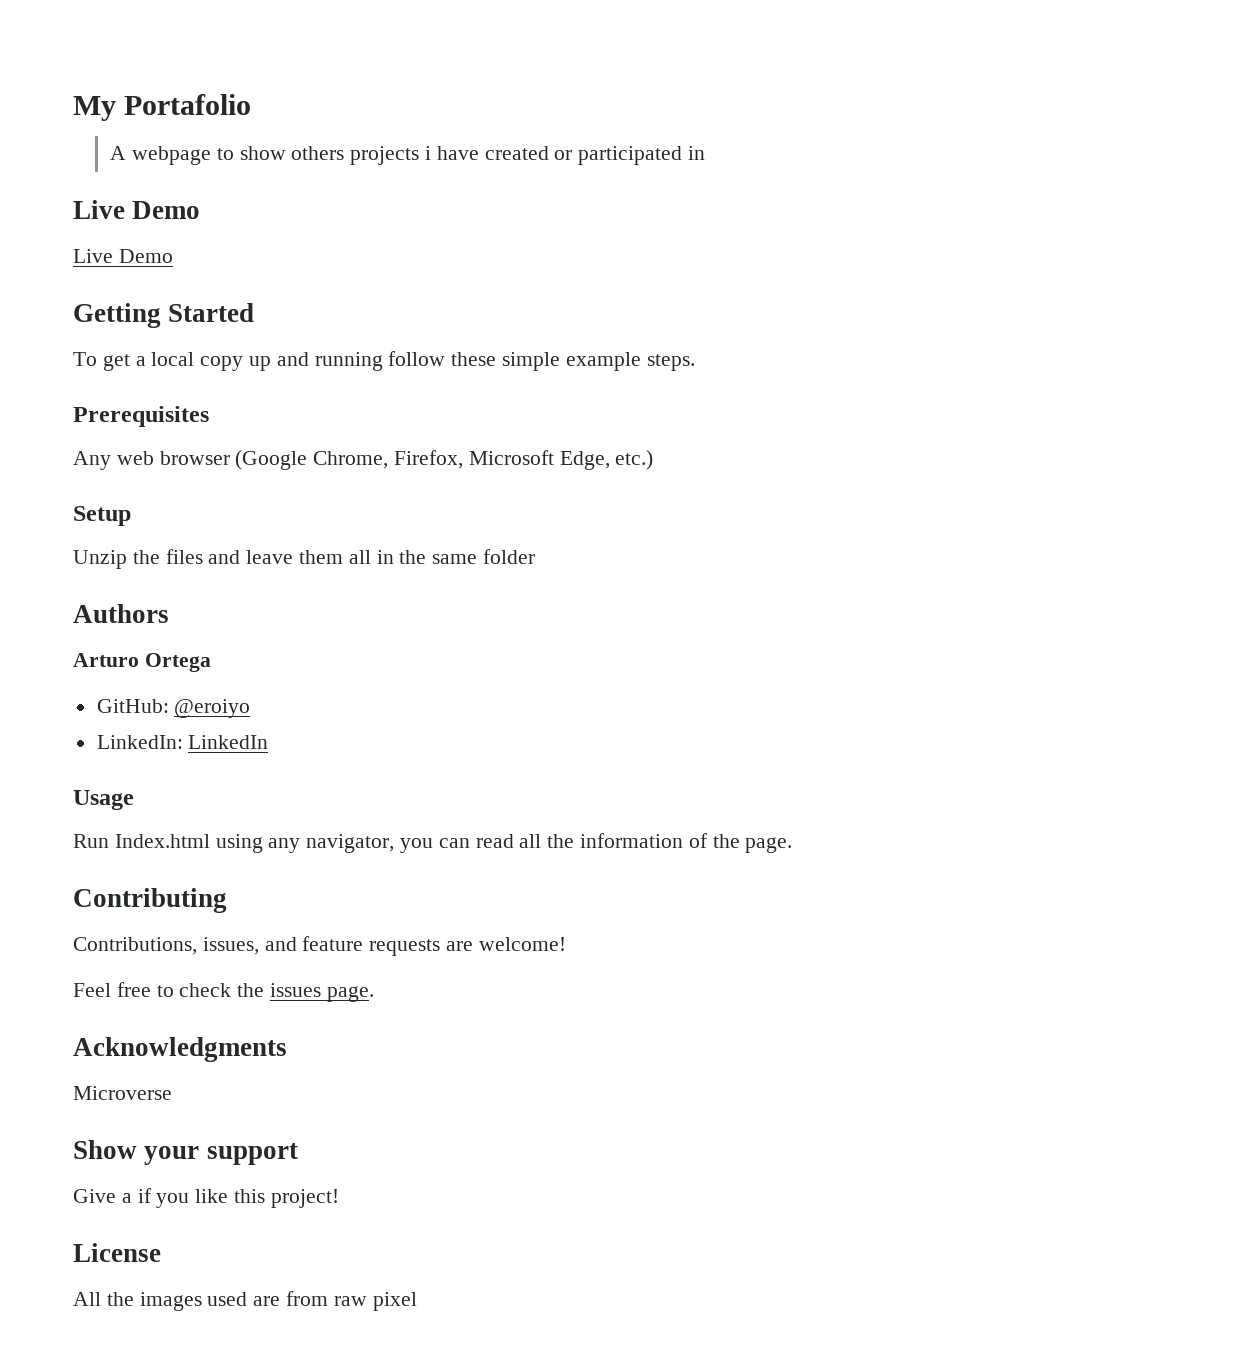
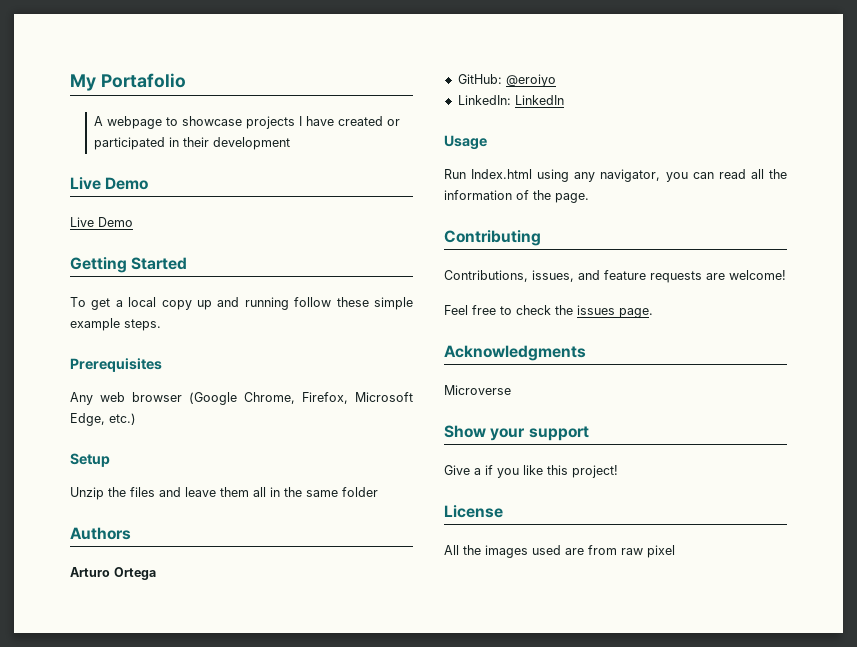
- A webpage to show others projects i have created or participated in
+ A webpage to showcase projects I have created or participated in their development

